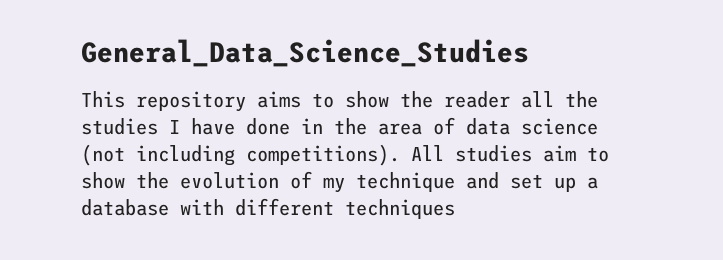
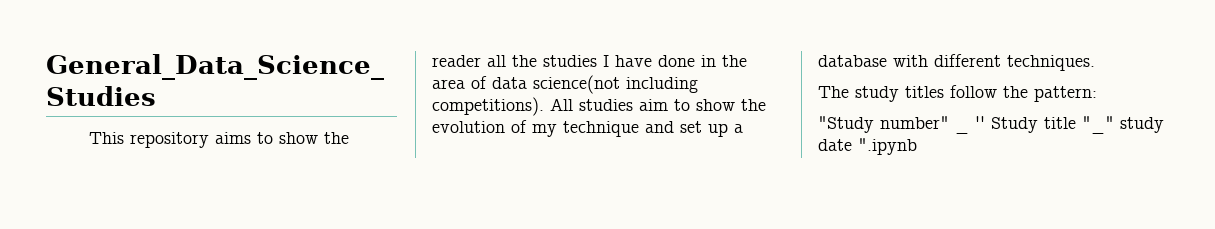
- This repository aims to show the reader all the studies I have done in the area of data science (not including competitions).
+ This repository aims to show the reader all the studies I have done in the area of data science(not including competitions).
- All studies aim to show the evolution of my technique and set up a database with different techniques
+ All studies aim to show the evolution of my technique and set up a database with different techniques.
+ The study titles follow the pattern:
+ "Study number" _ '' Study title "_" study date ".ipynb

